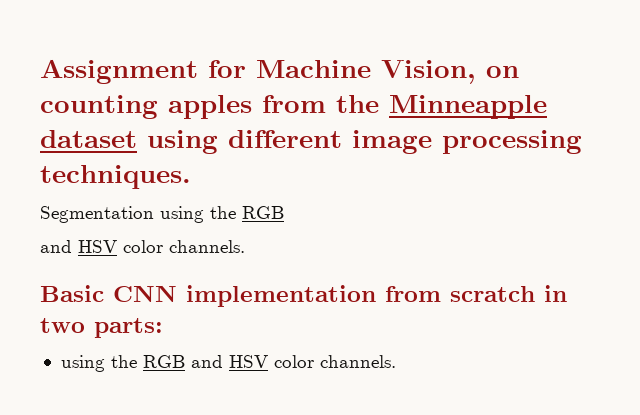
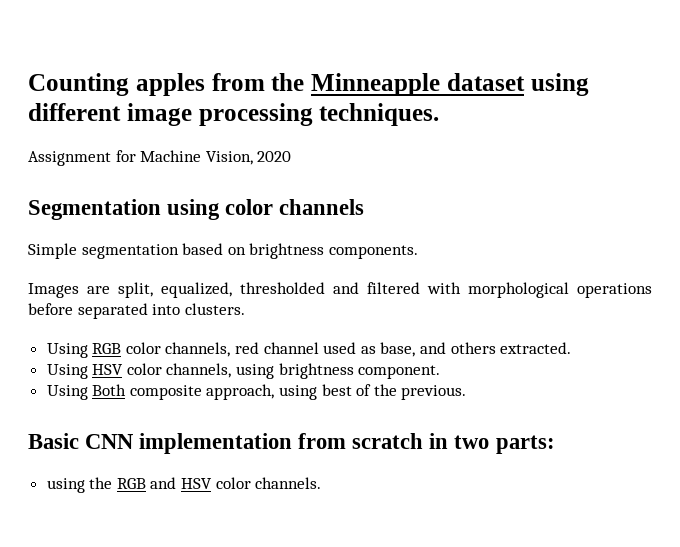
- Assignment for Machine Vision, on counting apples from the Minneapple dataset using different image processing techniques.
+ Counting apples from the Minneapple dataset using different image processing techniques.
- Segmentation using the RGB
- and HSV color channels.
+ Assignment for Machine Vision, 2020
+ Segmentation using color channels
+ Simple segmentation based on brightness components.
+ Images are split, equalized, thresholded and filtered with morphological operations before separated into clusters.
+ Using RGB color channels, red channel used as base, and others extracted.
+ Using HSV color channels, using brightness component.
+ Using Both composite approach, using best of the previous.

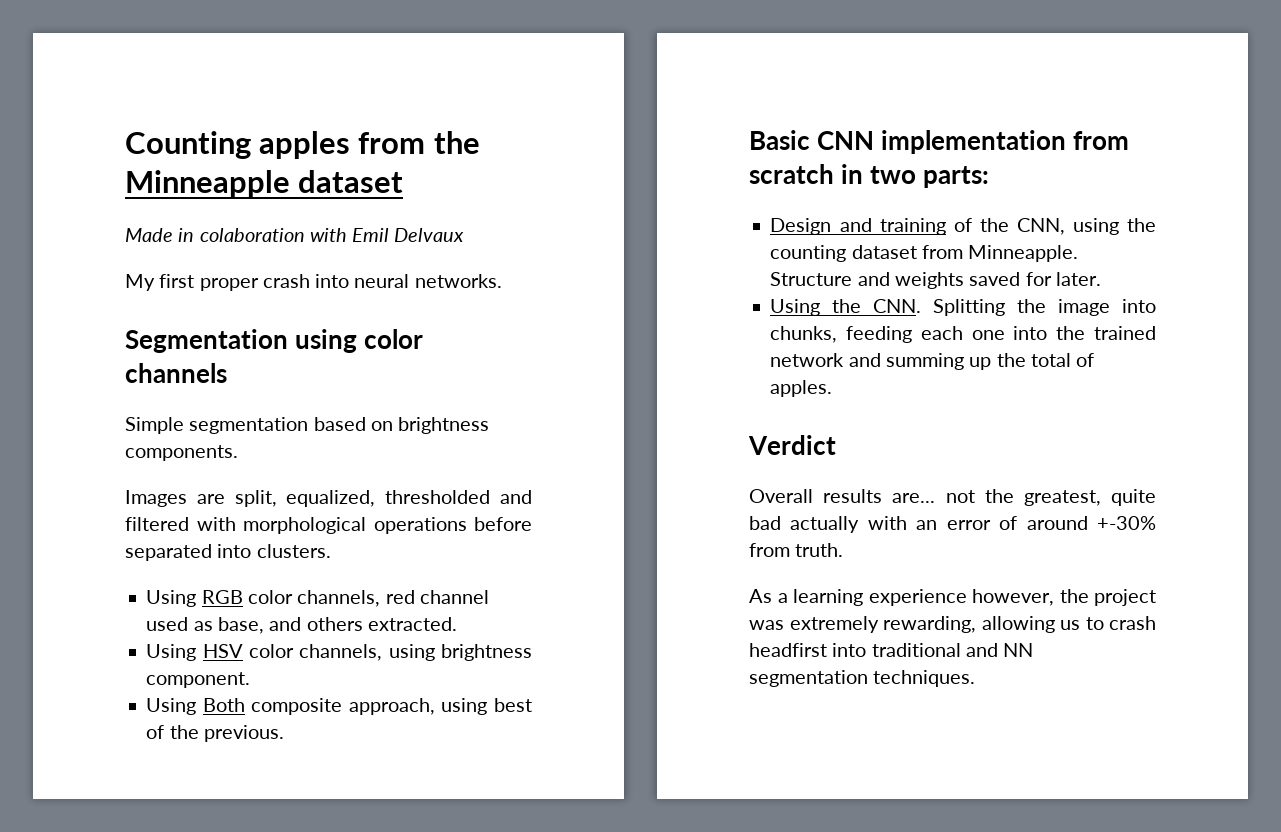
- Counting apples from the Minneapple dataset using different image processing techniques.
- Assignment for Machine Vision, 2020
+ Counting apples from the Minneapple dataset
+ Made in colaboration with Emil Delvaux
+ My first proper crash into neural networks.
- using the RGB and HSV color channels.
+ Design and training of the CNN, using the counting dataset from Minneapple. Structure and weights saved for later.
+ Using the CNN. Splitting the image into chunks, feeding each one into the trained network and summing up the total of apples.
+ Verdict
+ Overall results are... not the greatest, quite bad actually with an error of around +-30% from truth.
+ As a learning experience however, the project was extremely rewarding, allowing us to crash headfirst into traditional and NN segmentation techniques.

